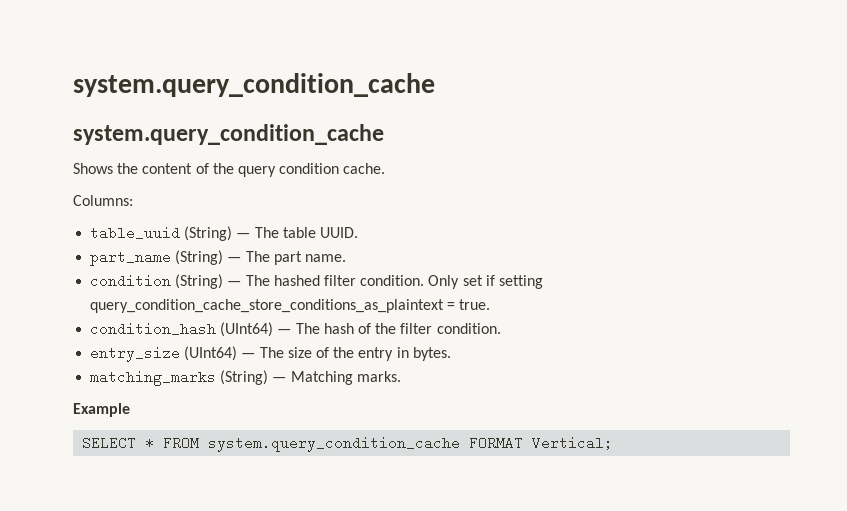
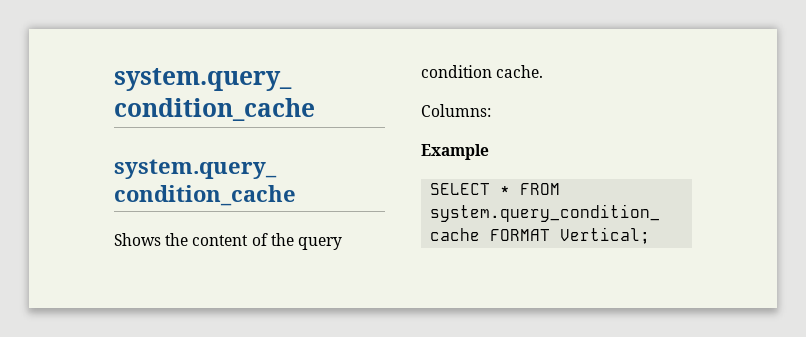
- table_uuid (String) — The table UUID.
- part_name (String) — The part name.
- condition (String) — The hashed filter condition. Only set if setting query_condition_cache_store_conditions_as_plaintext = true.
- condition_hash (UInt64) — The hash of the filter condition.
- entry_size (UInt64) — The size of the entry in bytes.
- matching_marks (String) — Matching marks.

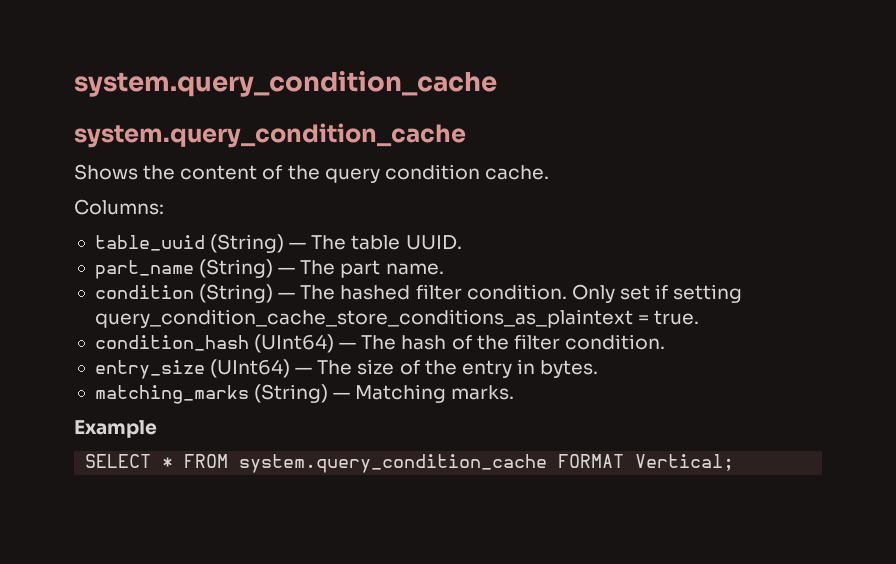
+ table_uuid (String) — The table UUID.
+ part_name (String) — The part name.
+ condition (String) — The hashed filter condition. Only set if setting query_condition_cache_store_conditions_as_plaintext = true.
+ condition_hash (UInt64) — The hash of the filter condition.
+ entry_size (UInt64) — The size of the entry in bytes.
+ matching_marks (String) — Matching marks.

